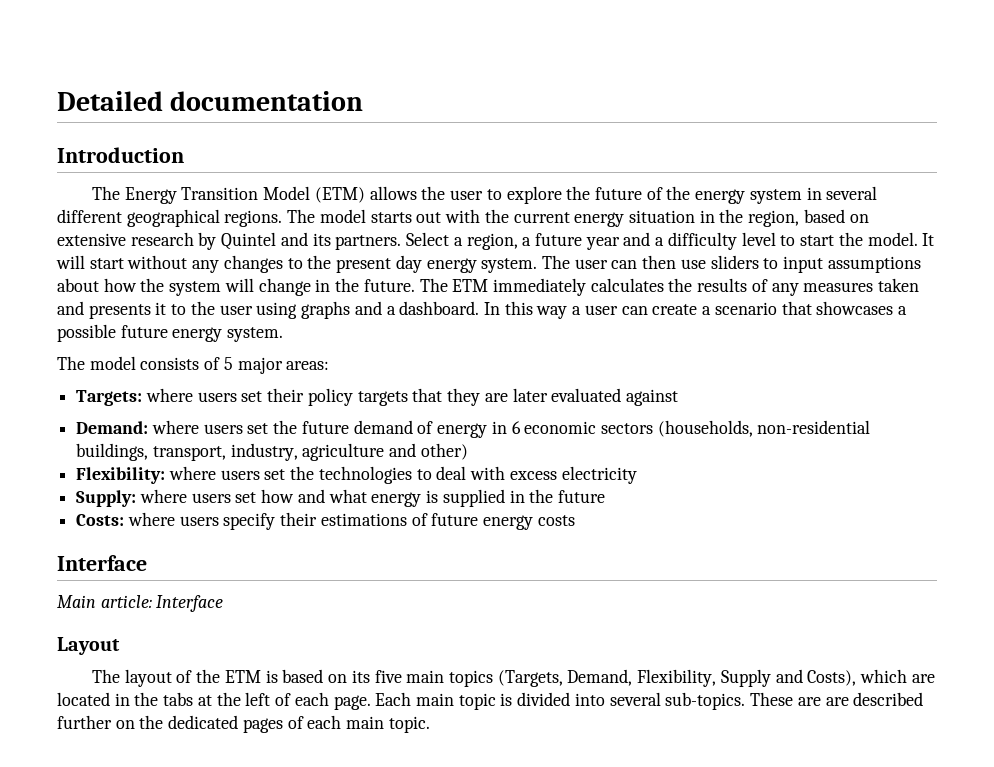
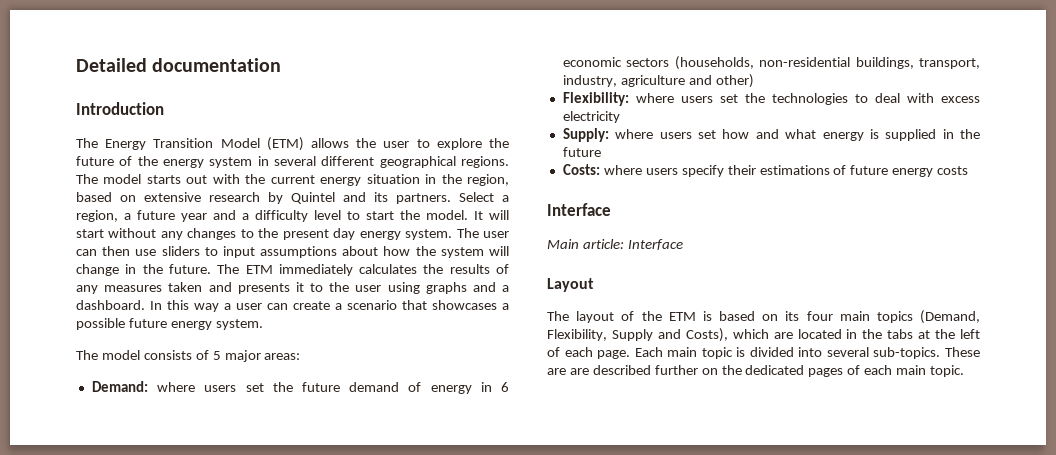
- Targets: where users set their policy targets that they are later evaluated against
- The layout of the ETM is based on its five main topics (Targets, Demand, Flexibility, Supply and Costs), which are located in the tabs at the left of each page.
+ The layout of the ETM is based on its four main topics (Demand, Flexibility, Supply and Costs), which are located in the tabs at the left of each page.

